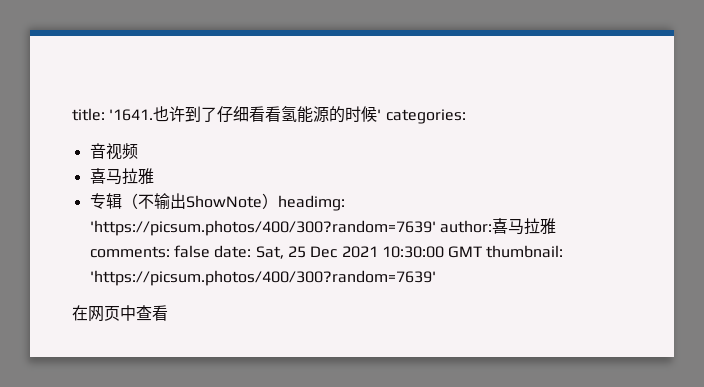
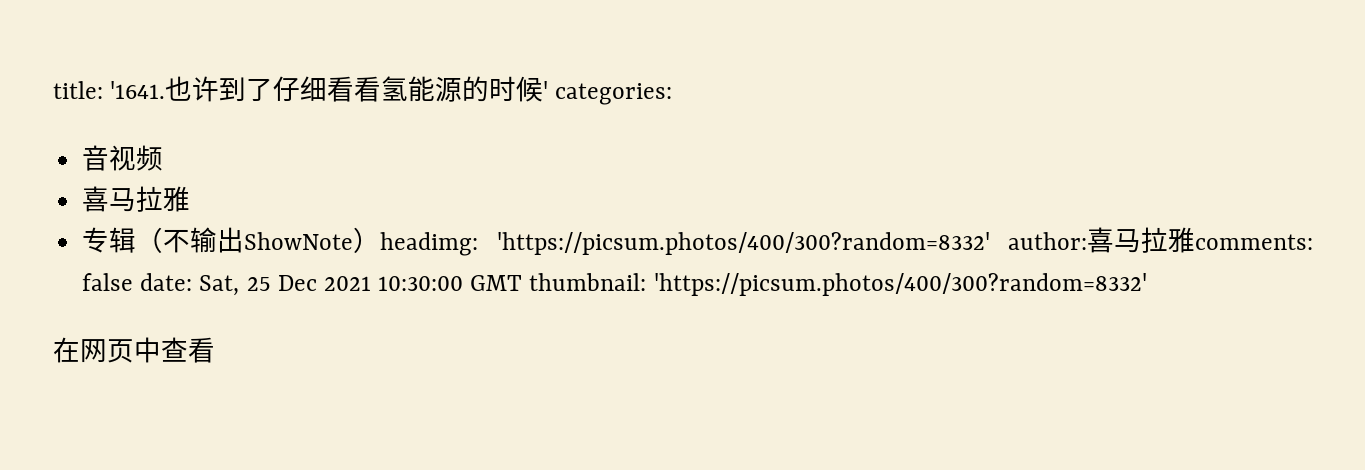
- 专辑（不输出ShowNote）headimg: 'https://picsum.photos/400/300?random=7639' author:喜马拉雅comments: false date: Sat, 25 Dec 2021 10:30:00 GMT thumbnail: 'https://picsum.photos/400/300?random=7639'
+ 专辑（不输出ShowNote）headimg: 'https://picsum.photos/400/300?random=8332' author:喜马拉雅comments: false date: Sat, 25 Dec 2021 10:30:00 GMT thumbnail: 'https://picsum.photos/400/300?random=8332'

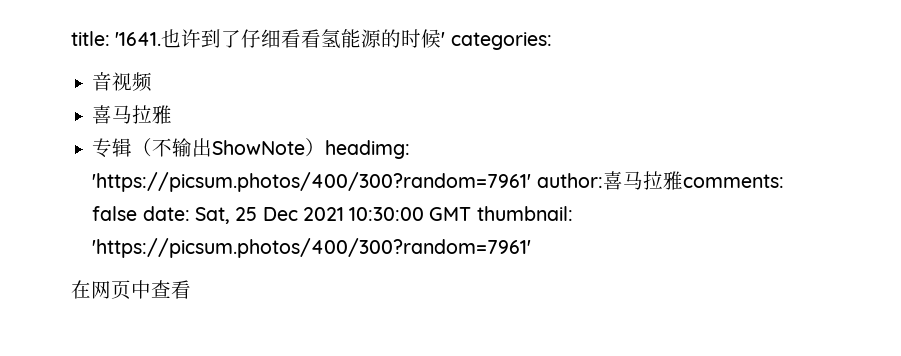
- 专辑（不输出ShowNote）headimg: 'https://picsum.photos/400/300?random=8332' author:喜马拉雅comments: false date: Sat, 25 Dec 2021 10:30:00 GMT thumbnail: 'https://picsum.photos/400/300?random=8332'
+ 专辑（不输出ShowNote）headimg: 'https://picsum.photos/400/300?random=7961' author:喜马拉雅comments: false date: Sat, 25 Dec 2021 10:30:00 GMT thumbnail: 'https://picsum.photos/400/300?random=7961'

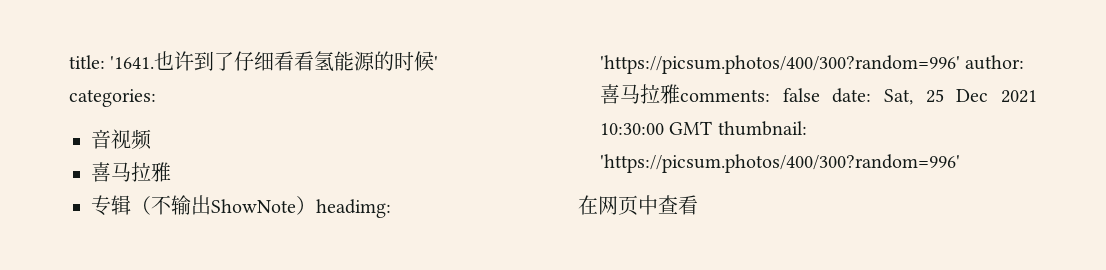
- 专辑（不输出ShowNote）headimg: 'https://picsum.photos/400/300?random=7961' author:喜马拉雅comments: false date: Sat, 25 Dec 2021 10:30:00 GMT thumbnail: 'https://picsum.photos/400/300?random=7961'
+ 专辑（不输出ShowNote）headimg: 'https://picsum.photos/400/300?random=996' author:喜马拉雅comments: false date: Sat, 25 Dec 2021 10:30:00 GMT thumbnail: 'https://picsum.photos/400/300?random=996'

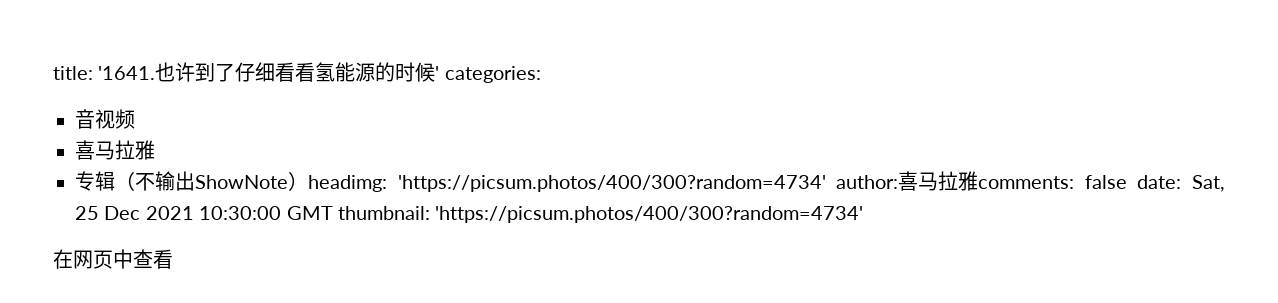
- 专辑（不输出ShowNote）headimg: 'https://picsum.photos/400/300?random=996' author:喜马拉雅comments: false date: Sat, 25 Dec 2021 10:30:00 GMT thumbnail: 'https://picsum.photos/400/300?random=996'
+ 专辑（不输出ShowNote）headimg: 'https://picsum.photos/400/300?random=4734' author:喜马拉雅comments: false date: Sat, 25 Dec 2021 10:30:00 GMT thumbnail: 'https://picsum.photos/400/300?random=4734'

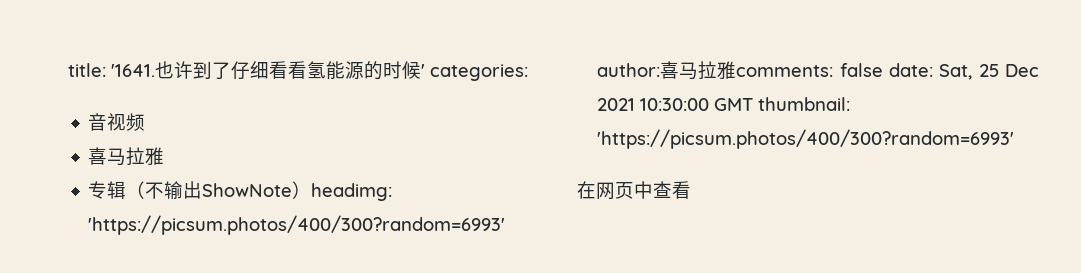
- 专辑（不输出ShowNote）headimg: 'https://picsum.photos/400/300?random=4734' author:喜马拉雅comments: false date: Sat, 25 Dec 2021 10:30:00 GMT thumbnail: 'https://picsum.photos/400/300?random=4734'
+ 专辑（不输出ShowNote）headimg: 'https://picsum.photos/400/300?random=6993' author:喜马拉雅comments: false date: Sat, 25 Dec 2021 10:30:00 GMT thumbnail: 'https://picsum.photos/400/300?random=6993'

